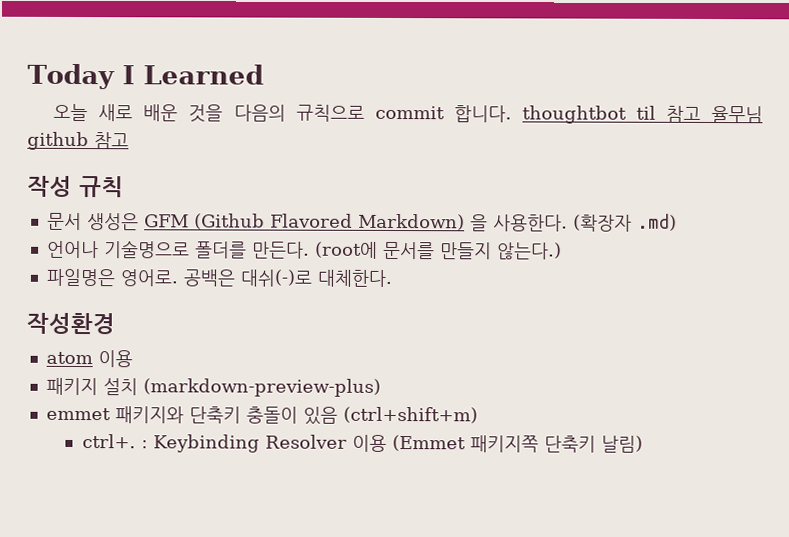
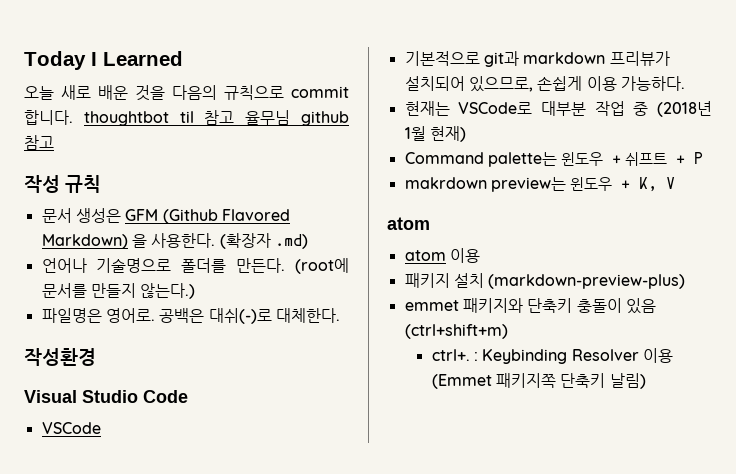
+ Visual Studio Code
+ VSCode
+ 기본적으로 git과 markdown 프리뷰가 설치되어 있으므로, 손쉽게 이용 가능하다.
+ 현재는 VSCode로 대부분 작업 중 (2018년 1월 현재)
+ Command palette는 윈도우 + 쉬프트 + P
+ makrdown preview는 윈도우 + K, V
+ atom

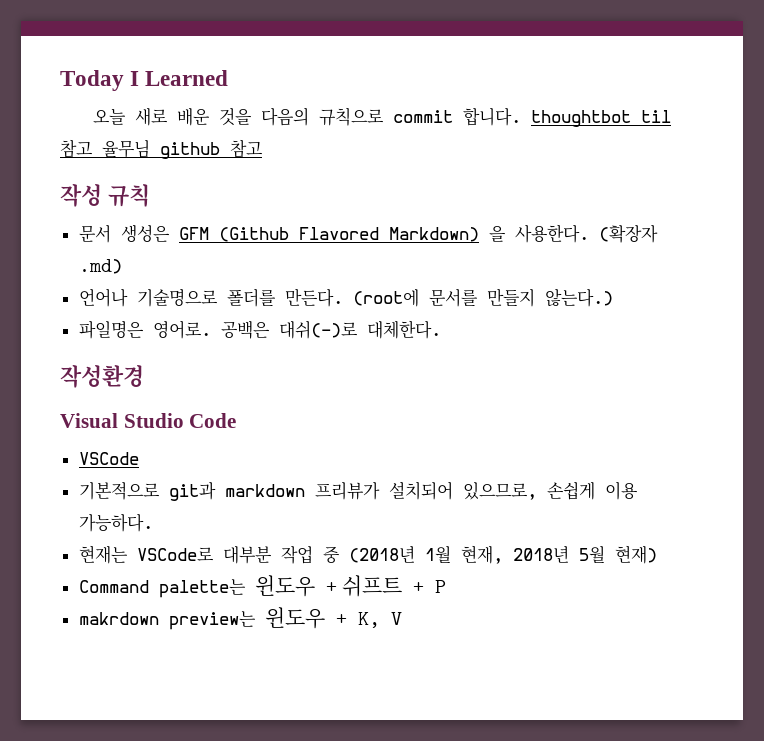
- 현재는 VSCode로 대부분 작업 중 (2018년 1월 현재)
+ 현재는 VSCode로 대부분 작업 중 (2018년 1월 현재, 2018년 5월 현재)
  makrdown preview는 윈도우 + K, V
- atom
- atom 이용
- 패키지 설치 (markdown-preview-plus)
- emmet 패키지와 단축키 충돌이 있음 (ctrl+shift+m)
- ctrl+. : Keybinding Resolver 이용 (Emmet 패키지쪽 단축키 날림)

